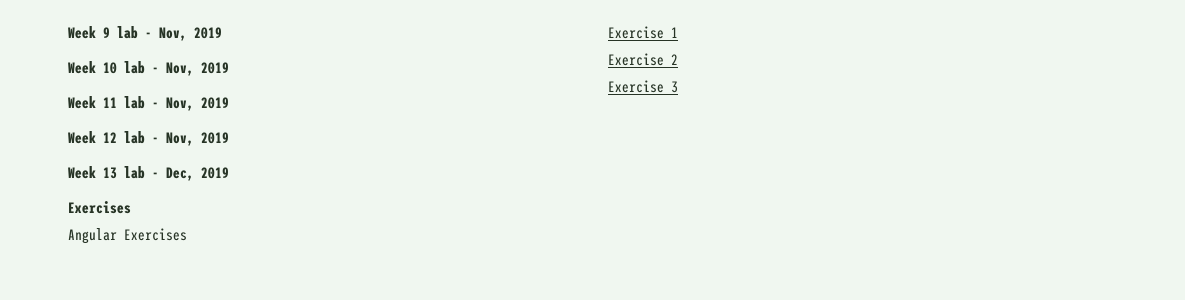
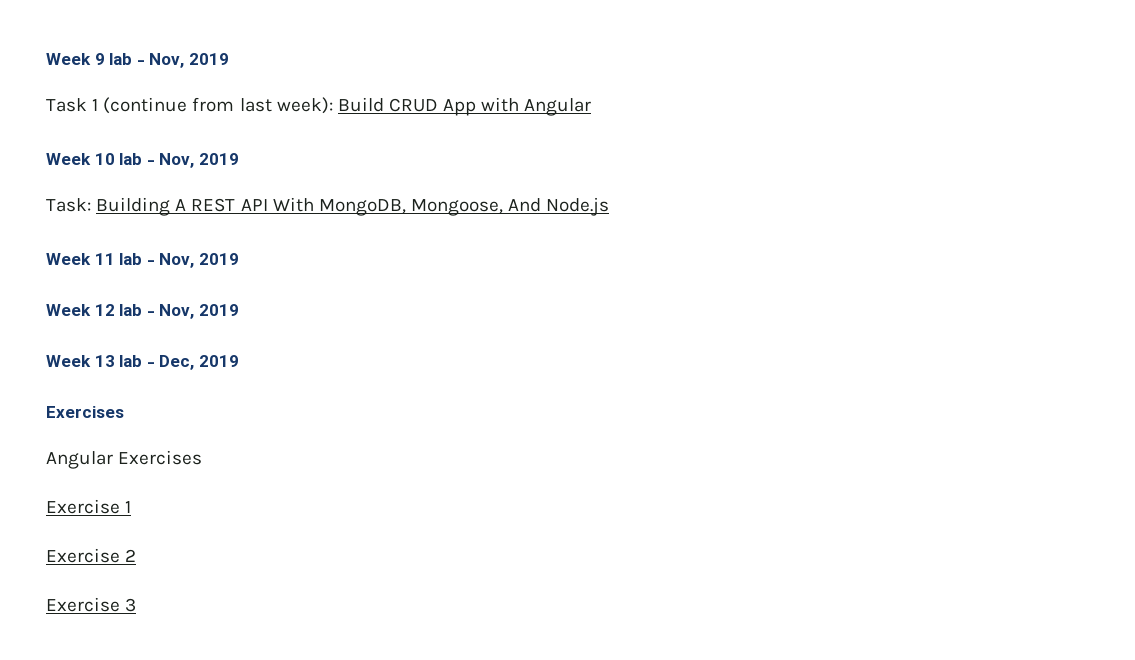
+ Task 1 (continue from last week): Build CRUD App with Angular
+ Task: Building A REST API With MongoDB, Mongoose, And Node.js

